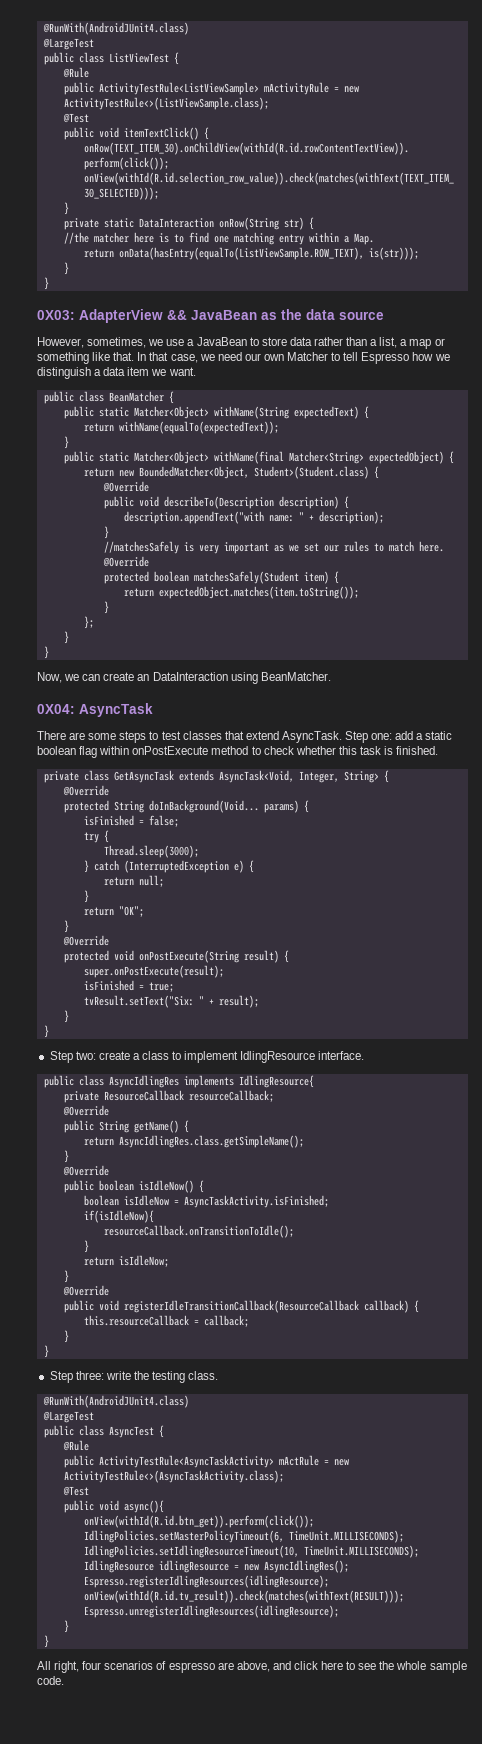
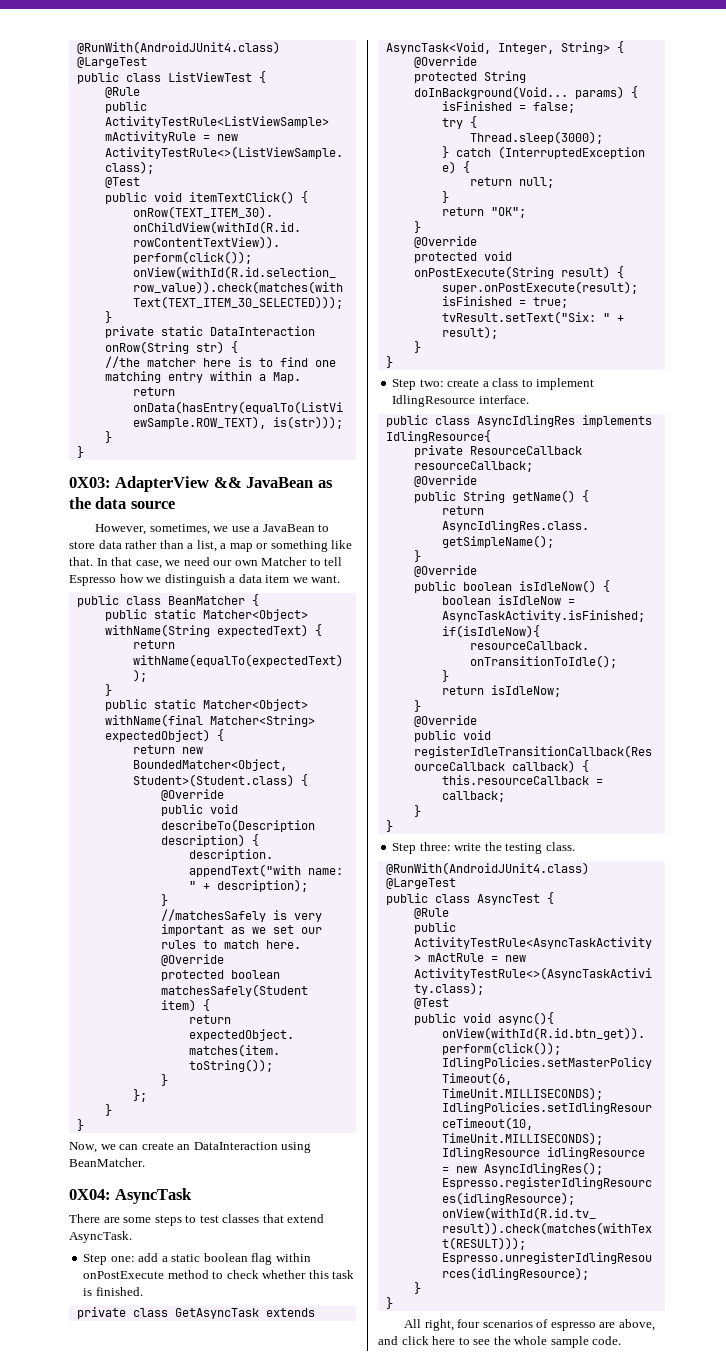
- There are some steps to test classes that extend AsyncTask. Step one: add a static boolean flag within onPostExecute method to check whether this task is finished.
+ There are some steps to test classes that extend AsyncTask.
+ Step one: add a static boolean flag within onPostExecute method to check whether this task is finished.

